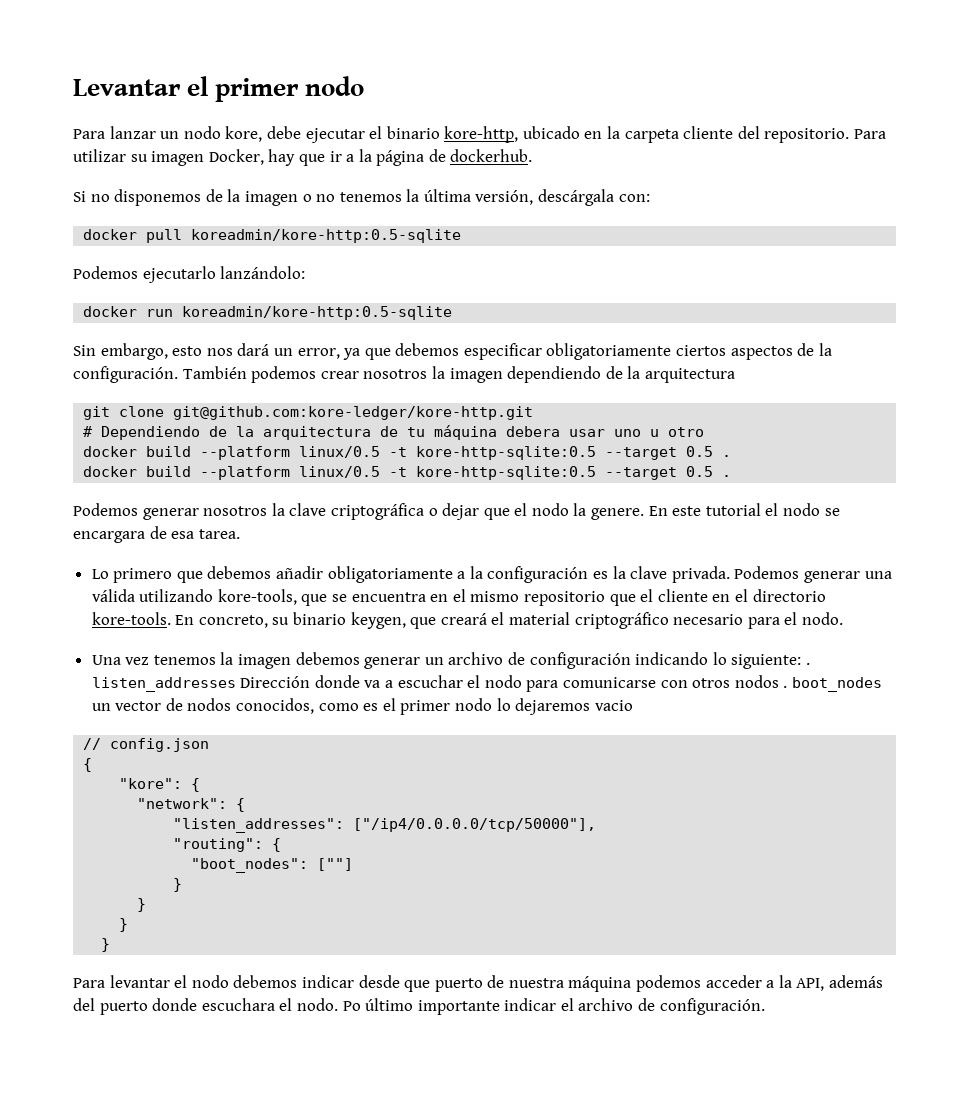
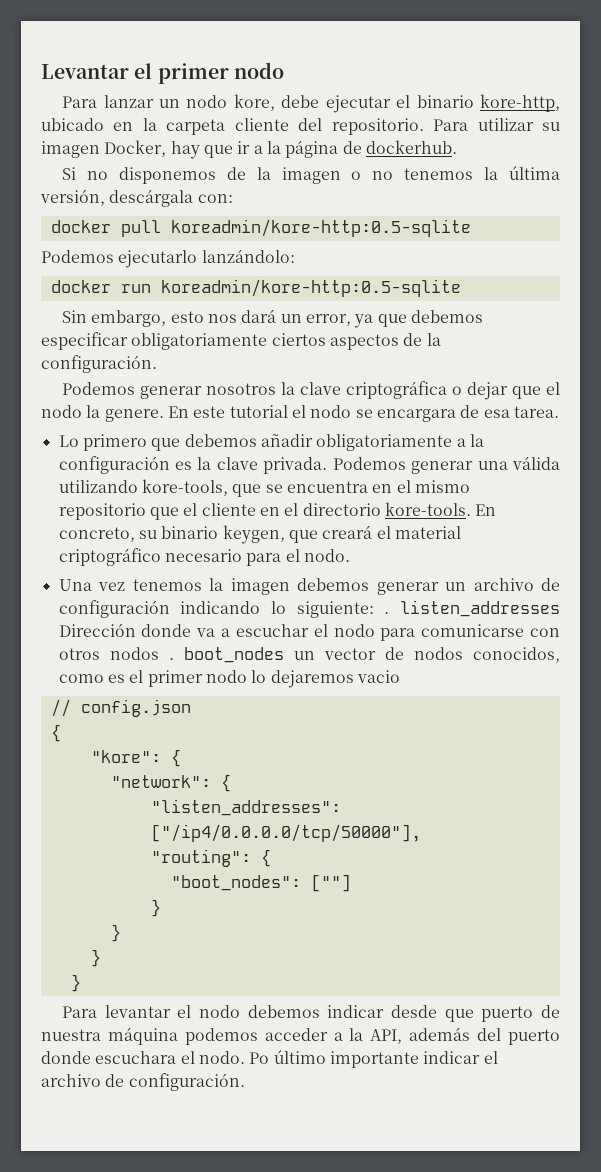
- También podemos crear nosotros la imagen dependiendo de la arquitectura
- git clone git@github.com:kore-ledger/kore-http.git
- # Dependiendo de la arquitectura de tu máquina debera usar uno u otro
- docker build --platform linux/0.5 -t kore-http-sqlite:0.5 --target 0.5 .
- docker build --platform linux/0.5 -t kore-http-sqlite:0.5 --target 0.5 .

